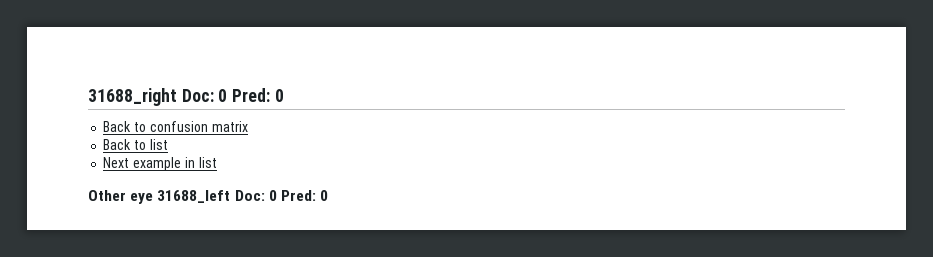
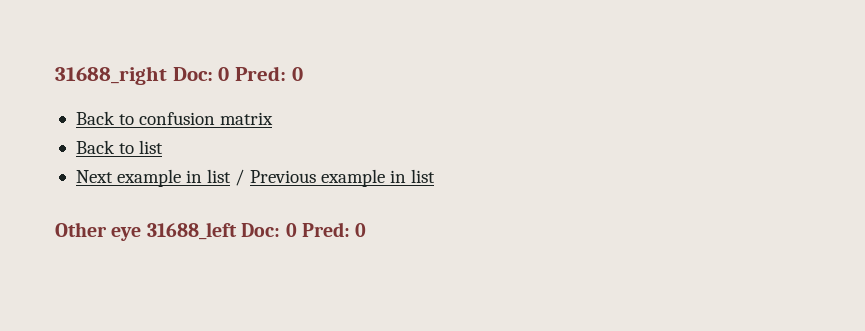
- Next example in list
+ Next example in list / Previous example in list

